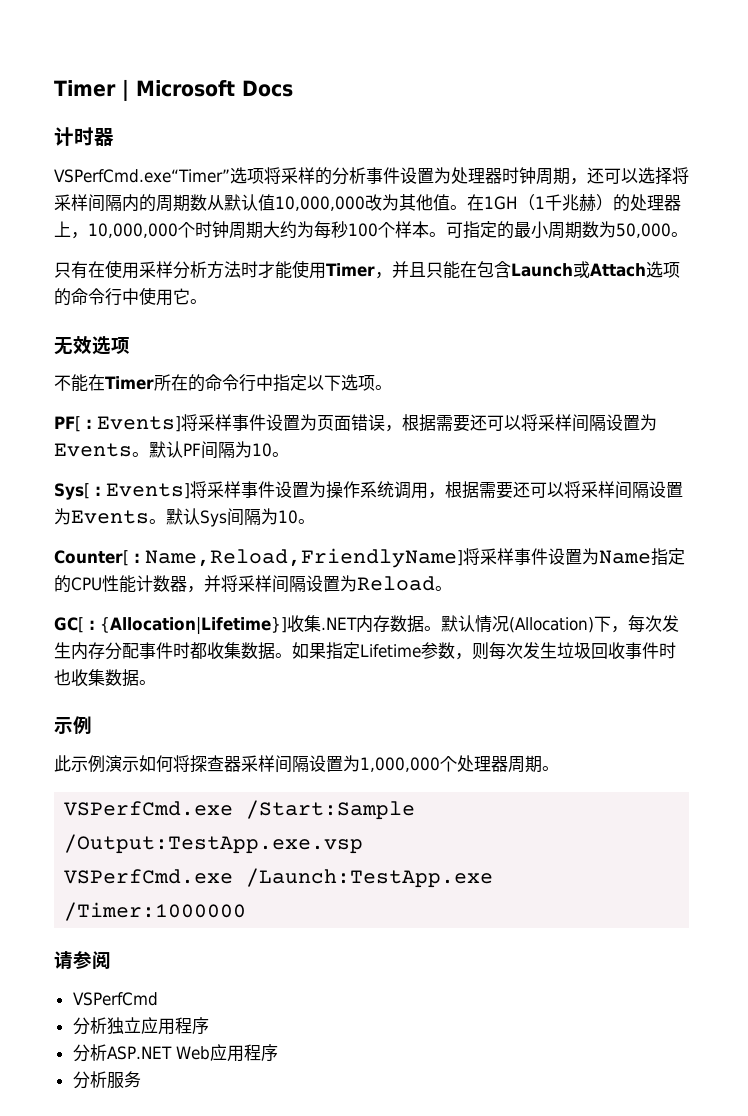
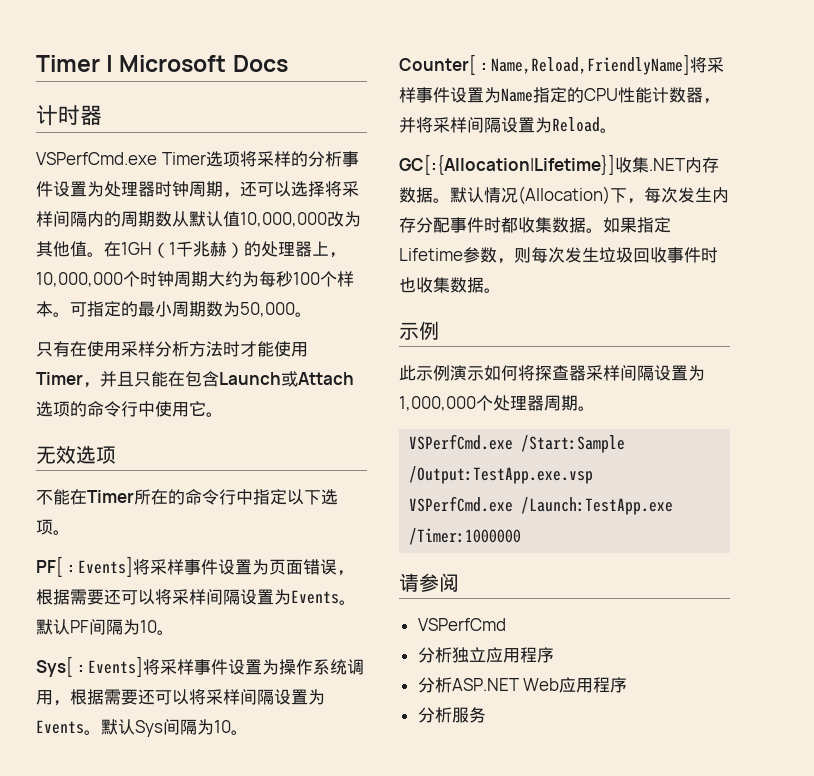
- VSPerfCmd.exe“Timer”选项将采样的分析事件设置为处理器时钟周期，还可以选择将采样间隔内的周期数从默认值10,000,000改为其他值。
+ VSPerfCmd.exe Timer选项将采样的分析事件设置为处理器时钟周期，还可以选择将采样间隔内的周期数从默认值10,000,000改为其他值。
- GC[ : {Allocation|Lifetime}]收集.NET内存数据。
+ GC[:{Allocation|Lifetime}]收集.NET内存数据。

